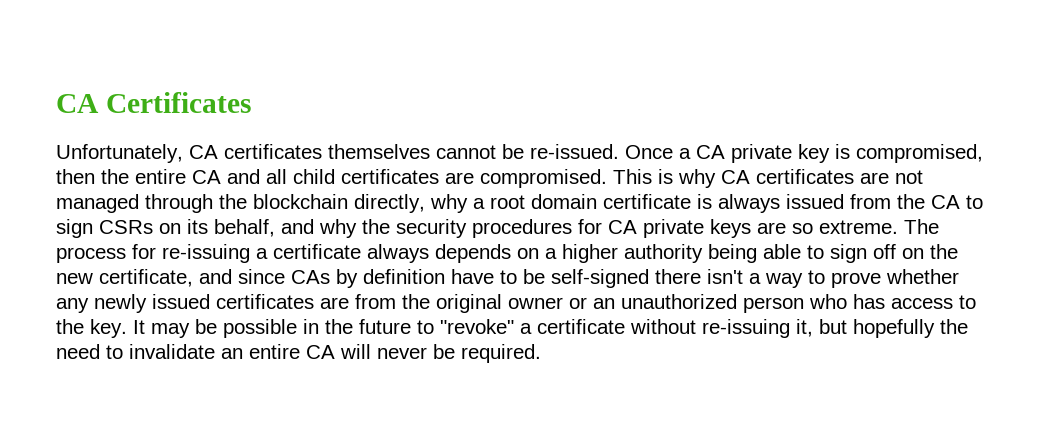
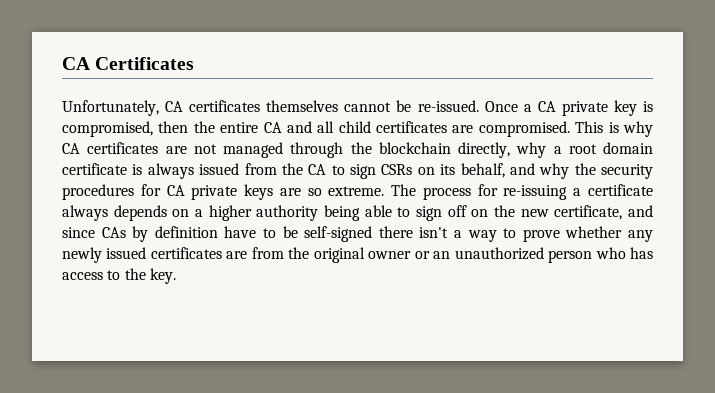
- It may be possible in the future to "revoke" a certificate without re-issuing it, but hopefully the need to invalidate an entire CA will never be required.

